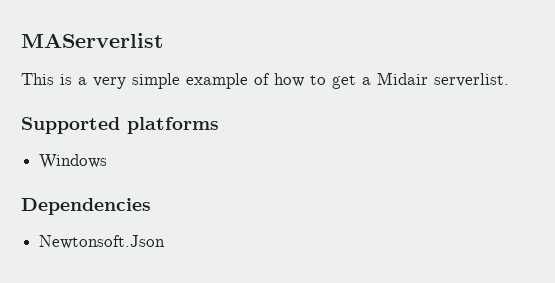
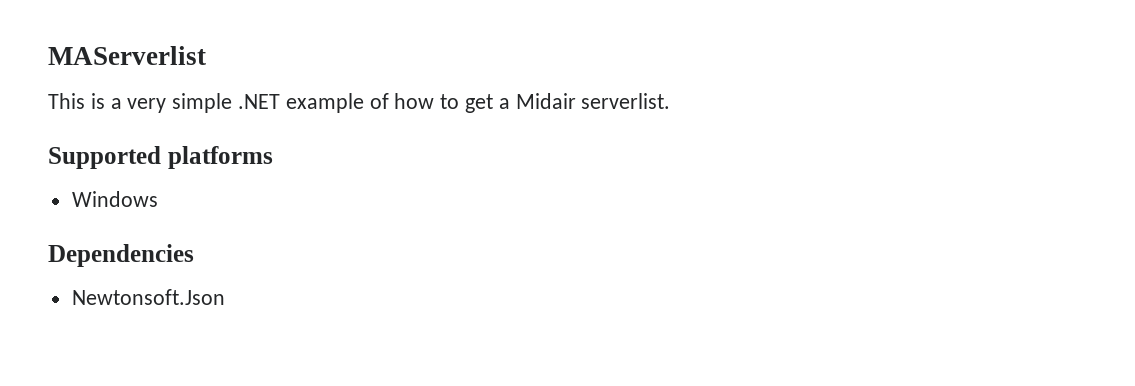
- This is a very simple example of how to get a Midair serverlist.
+ This is a very simple .NET example of how to get a Midair serverlist.

